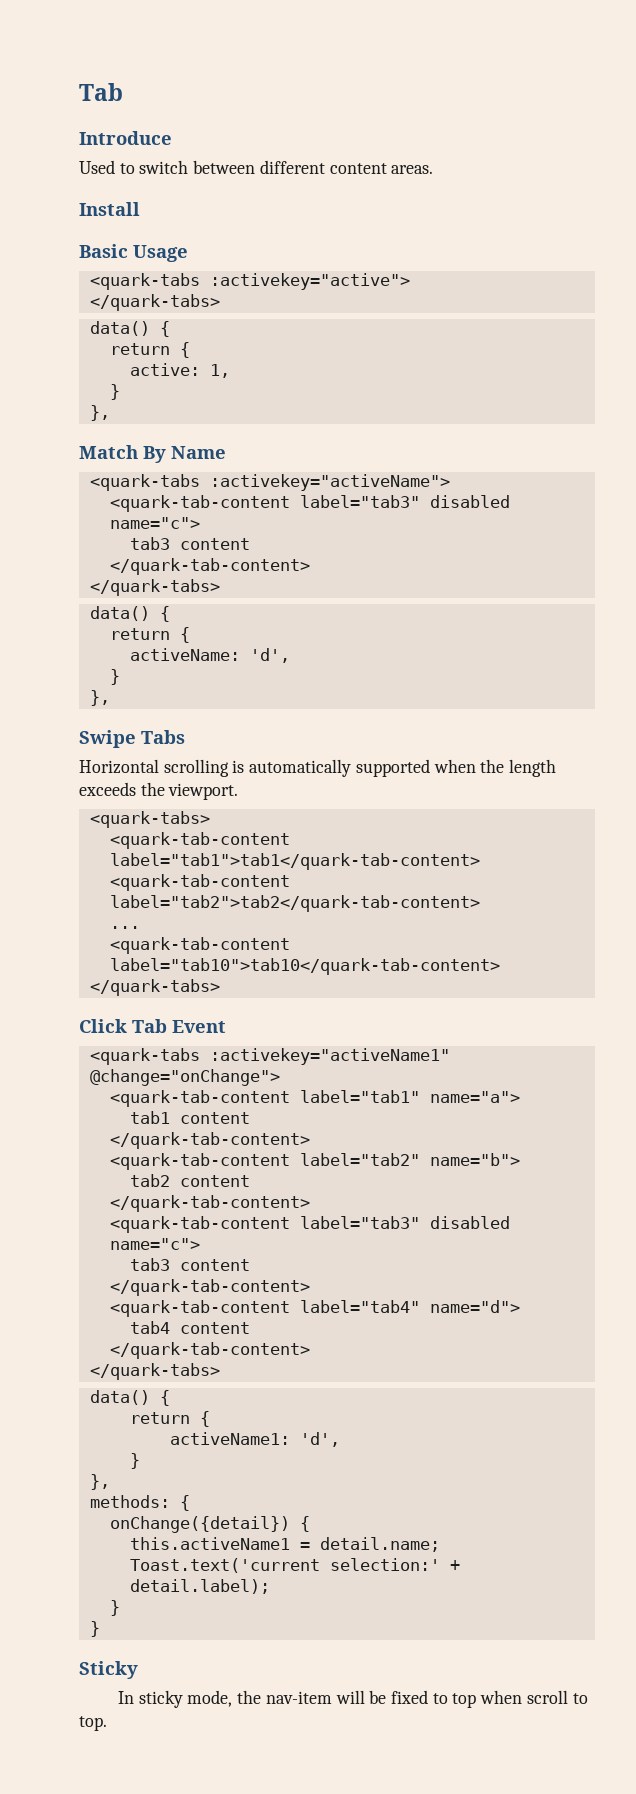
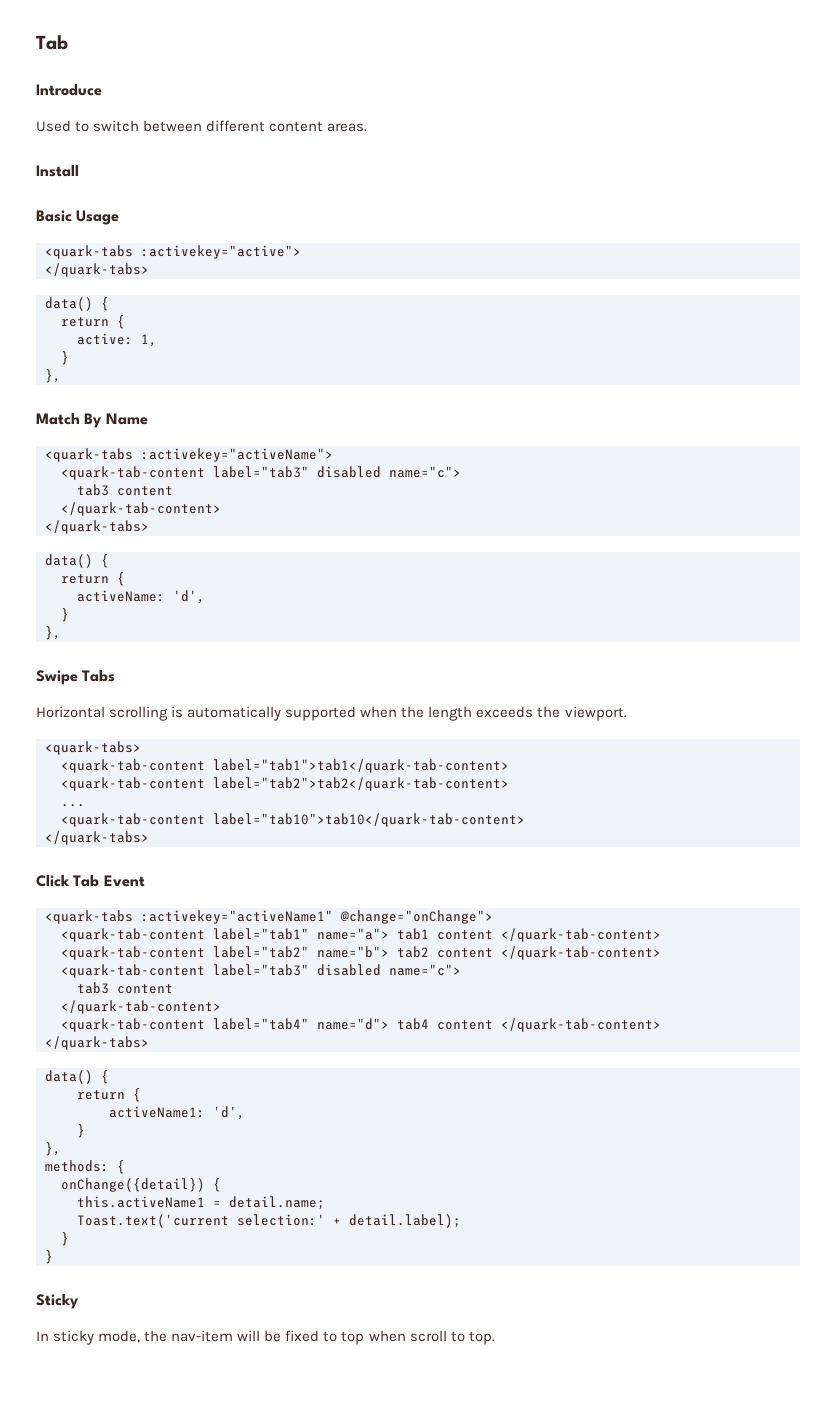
- <quark-tab-content label="tab1" name="a">
- tab1 content
- </quark-tab-content>
+ <quark-tab-content label="tab1" name="a"> tab1 content </quark-tab-content>
- <quark-tab-content label="tab2" name="b">
- tab2 content
- </quark-tab-content>
+ <quark-tab-content label="tab2" name="b"> tab2 content </quark-tab-content>
- <quark-tab-content label="tab4" name="d">
- tab4 content
- </quark-tab-content>
+ <quark-tab-content label="tab4" name="d"> tab4 content </quark-tab-content>

